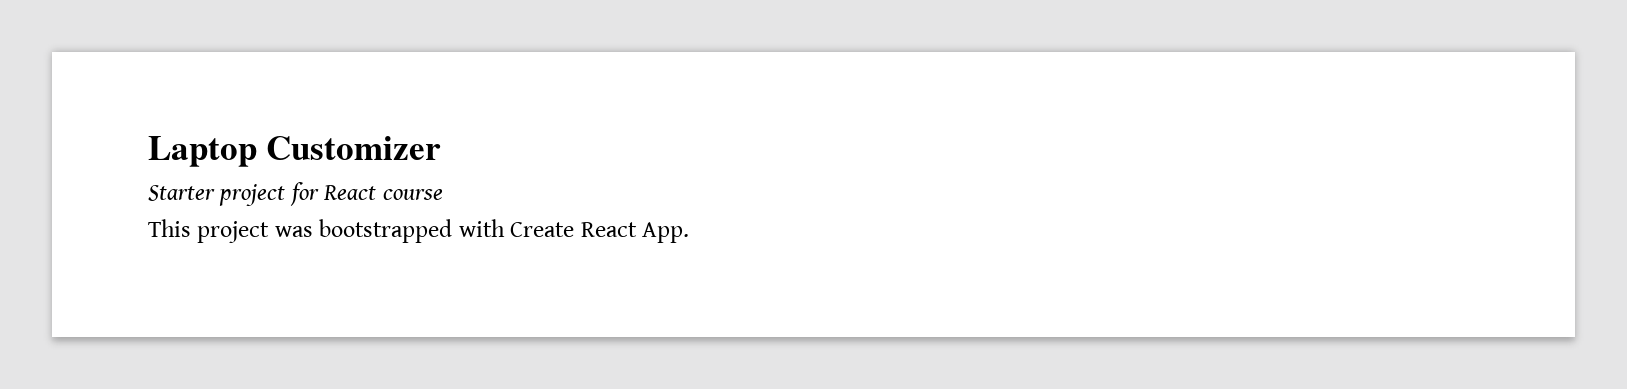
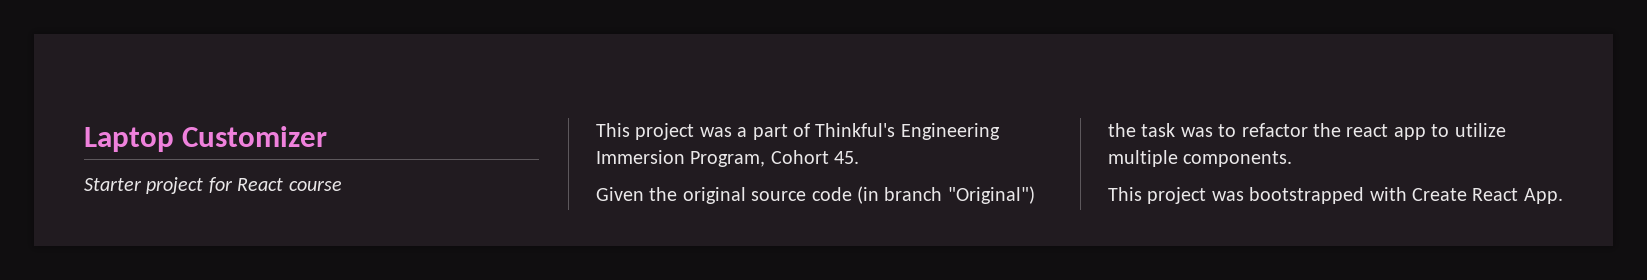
+ This project was a part of Thinkful's Engineering Immersion Program, Cohort 45.
+ Given the original source code (in branch "Original") the task was to refactor the react app to utilize multiple components.

